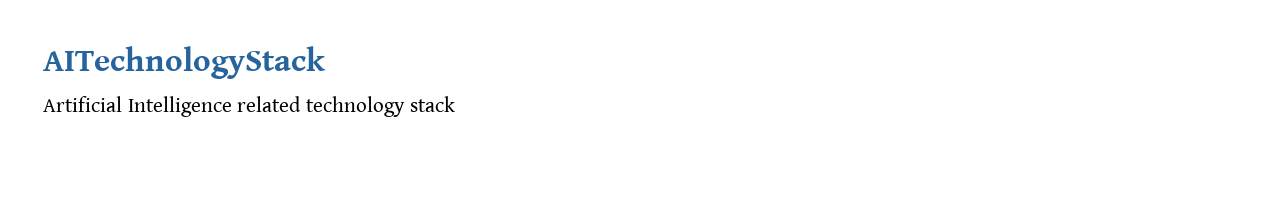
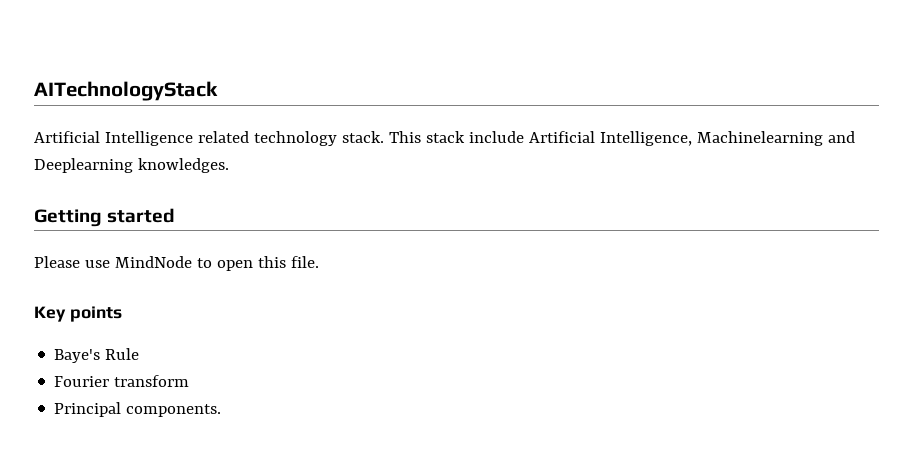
- Artificial Intelligence related technology stack
+ Artificial Intelligence related technology stack. This stack include Artificial Intelligence, Machinelearning and Deeplearning knowledges.
+ Getting started
+ Please use MindNode to open this file.
+ Key points
+ Baye's Rule
+ Fourier transform
+ Principal components.

